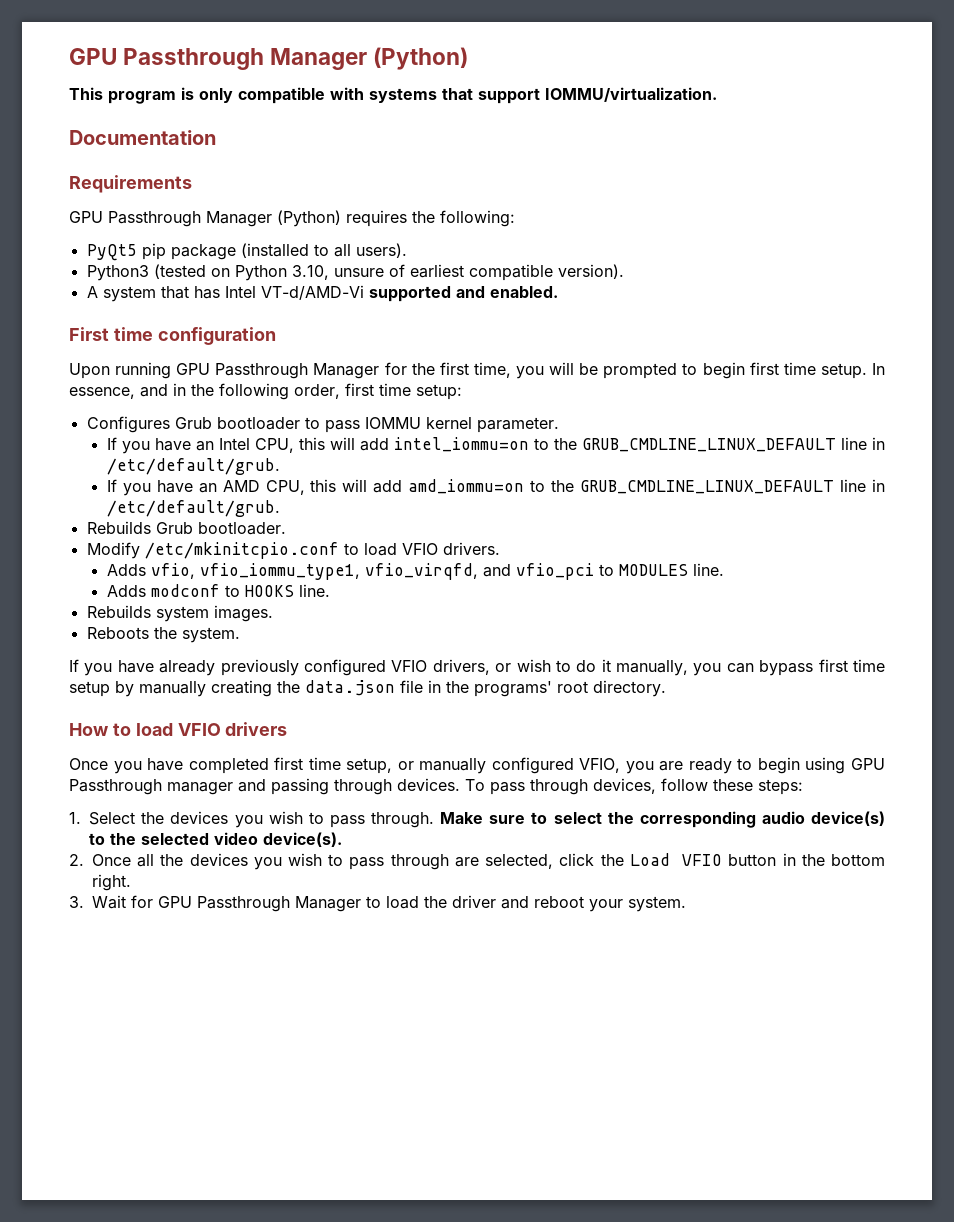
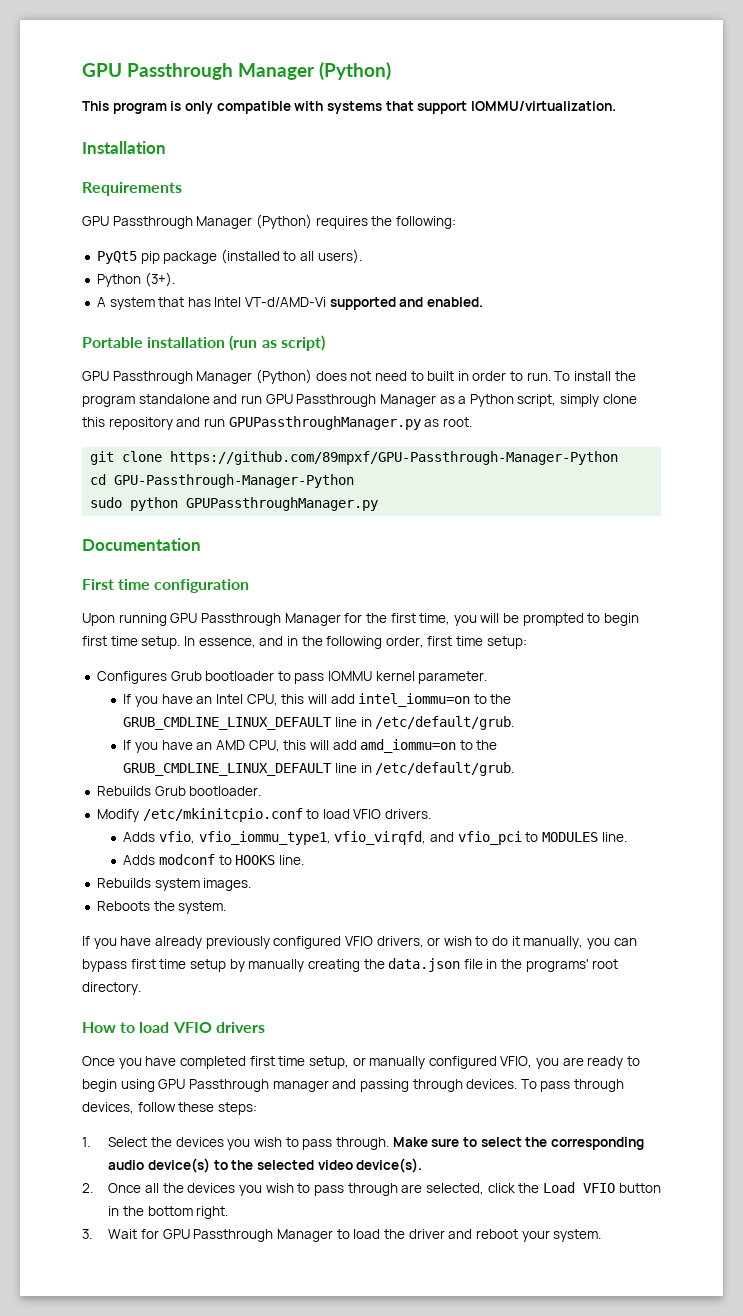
- Documentation
+ Installation
- Python3 (tested on Python 3.10, unsure of earliest compatible version).
+ Python (3+).
+ Portable installation (run as script)
+ GPU Passthrough Manager (Python) does not need to built in order to run. To install the program standalone and run GPU Passthrough Manager as a Python script, simply clone this repository and run GPUPassthroughManager.py as root.
+ git clone https://github.com/89mpxf/GPU-Passthrough-Manager-Python
+ cd GPU-Passthrough-Manager-Python
+ sudo python GPUPassthroughManager.py
+ Documentation

